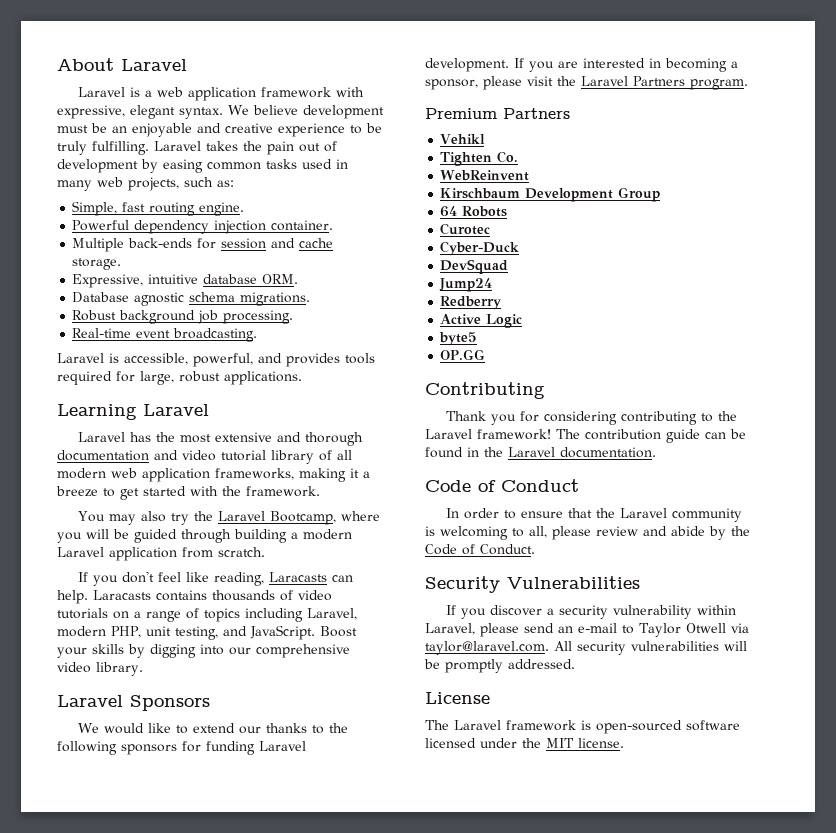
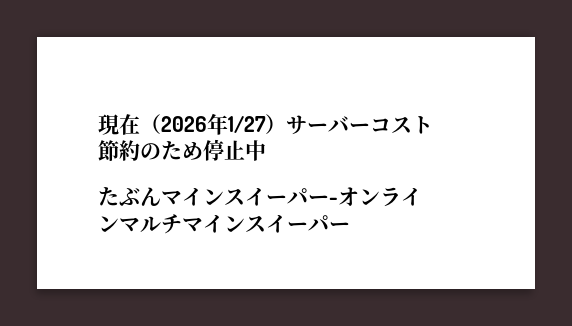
- About Laravel
- Laravel is a web application framework with expressive, elegant syntax. We believe development must be an enjoyable and creative experience to be truly fulfilling. Laravel takes the pain out of development by easing common tasks used in many web projects, such as:
- Simple, fast routing engine.
- Powerful dependency injection container.
- Multiple back-ends for session and cache storage.
- Expressive, intuitive database ORM.
- Database agnostic schema migrations.
- Robust background job processing.
- Real-time event broadcasting.
- Laravel is accessible, powerful, and provides tools required for large, robust applications.
- Learning Laravel
- Laravel has the most extensive and thorough documentation and video tutorial library of all modern web application frameworks, making it a breeze to get started with the framework.
- You may also try the Laravel Bootcamp, where you will be guided through building a modern Laravel application from scratch.
- If you don't feel like reading, Laracasts can help. Laracasts contains thousands of video tutorials on a range of topics including Laravel, modern PHP, unit testing, and JavaScript. Boost your skills by digging into our comprehensive video library.
- Laravel Sponsors
- We would like to extend our thanks to the following sponsors for funding Laravel development. If you are interested in becoming a sponsor, please visit the Laravel Partners program.
- Premium Partners
- Vehikl
- Tighten Co.
- WebReinvent
- Kirschbaum Development Group
- 64 Robots
- Curotec
- Cyber-Duck
- DevSquad
- Jump24
- Redberry
- Active Logic
- byte5
- OP.GG
- Contributing
- Thank you for considering contributing to the Laravel framework! The contribution guide can be found in the Laravel documentation.
- Code of Conduct
- In order to ensure that the Laravel community is welcoming to all, please review and abide by the Code of Conduct.
- Security Vulnerabilities
- If you discover a security vulnerability within Laravel, please send an e-mail to Taylor Otwell via taylor@laravel.com. All security vulnerabilities will be promptly addressed.
- License
- The Laravel framework is open-sourced software licensed under the MIT license.
+ 現在（2026年1/27）サーバーコスト節約のため停止中
+ たぶんマインスイーパー-オンラインマルチマインスイーパー

